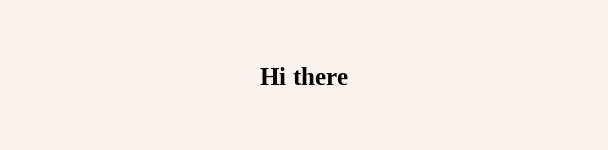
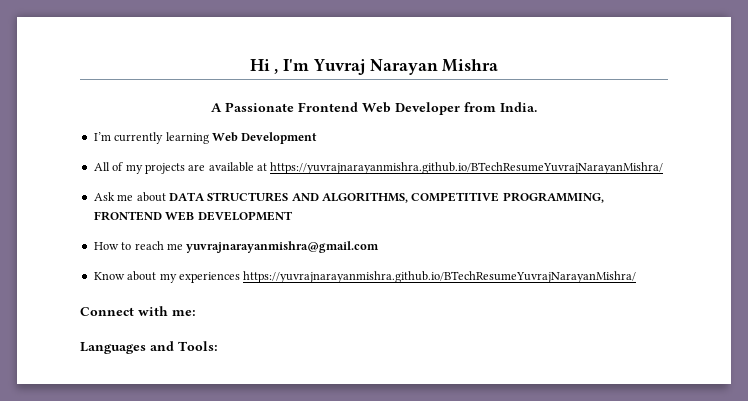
- Hi there
+ Hi , I'm Yuvraj Narayan Mishra
+ A Passionate Frontend Web Developer from India.
+ I’m currently learning Web Development
+ All of my projects are available at https://yuvrajnarayanmishra.github.io/BTechResumeYuvrajNarayanMishra/
+ Ask me about DATA STRUCTURES AND ALGORITHMS, COMPETITIVE PROGRAMMING, FRONTEND WEB DEVELOPMENT
+ How to reach me yuvrajnarayanmishra@gmail.com
+ Know about my experiences https://yuvrajnarayanmishra.github.io/BTechResumeYuvrajNarayanMishra/
+ Connect with me:
+ Languages and Tools:

